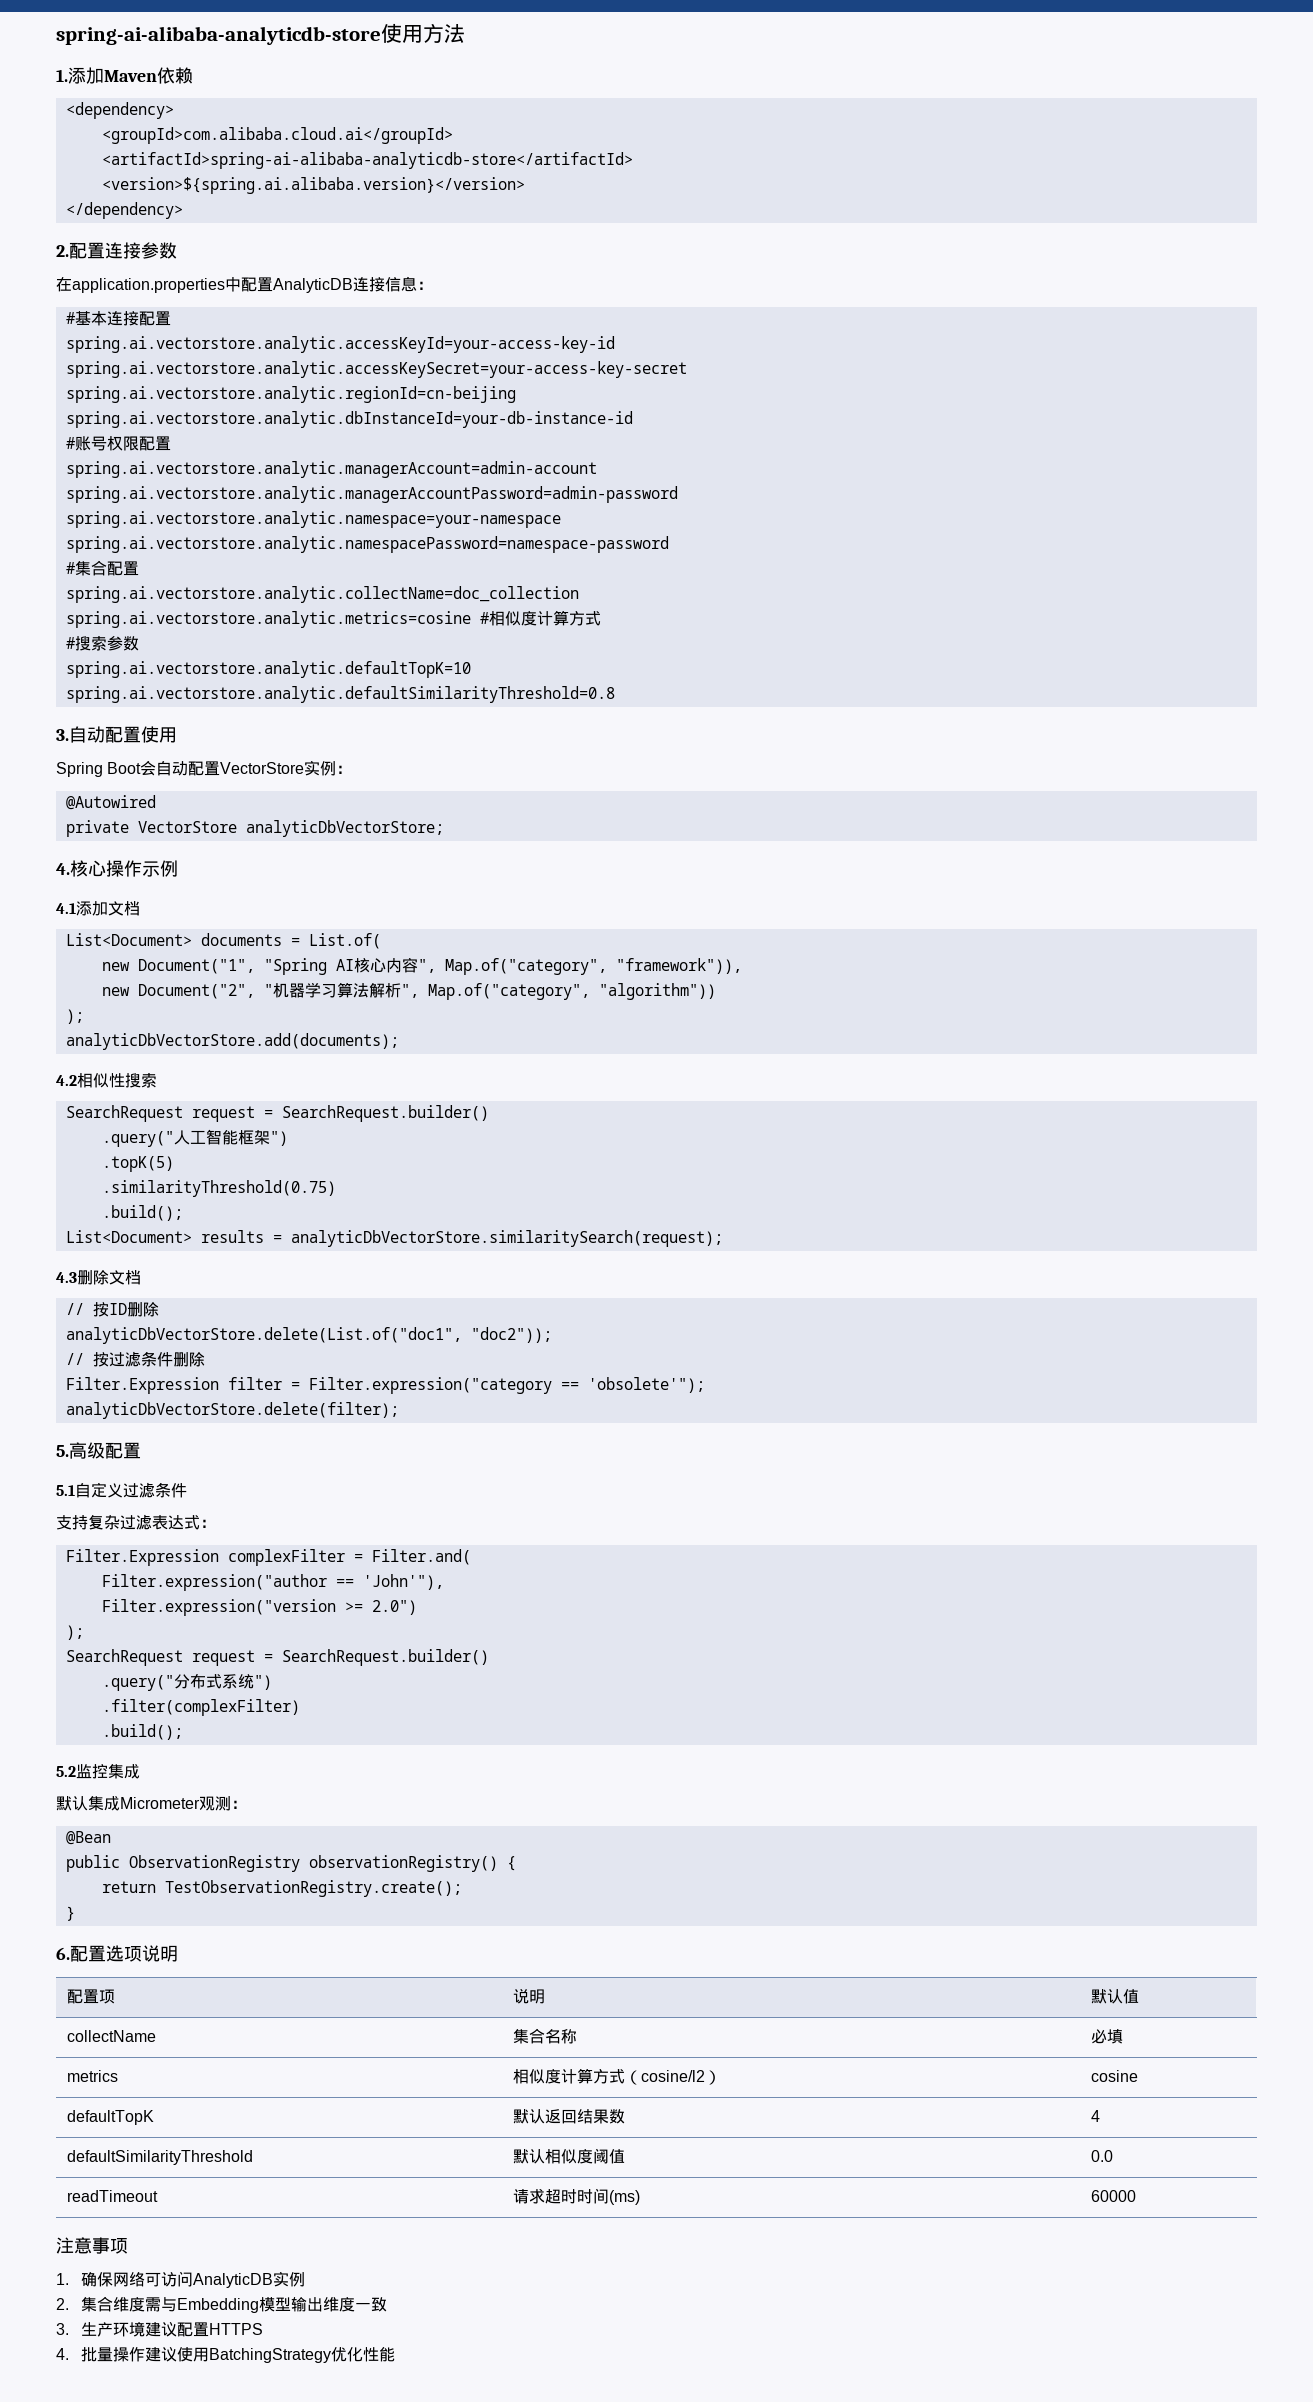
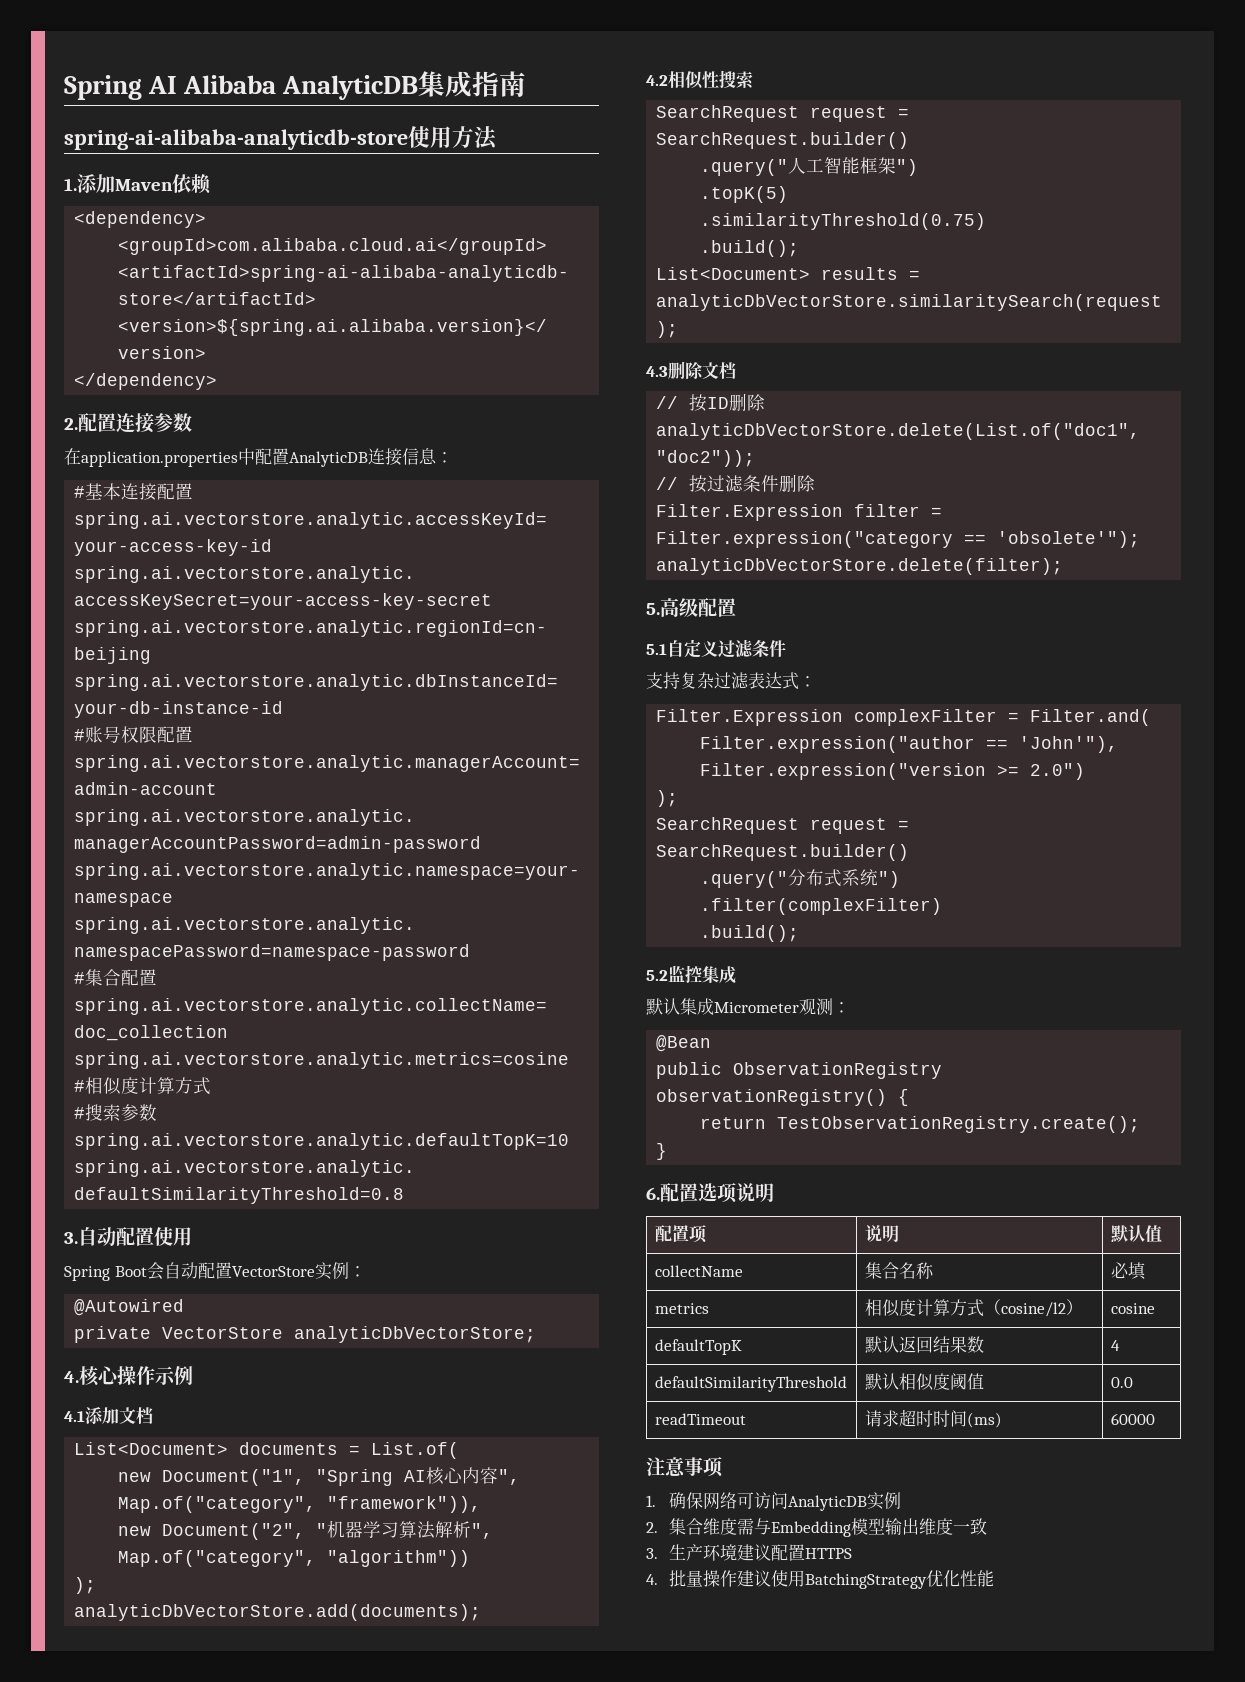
+ Spring AI Alibaba AnalyticDB集成指南

